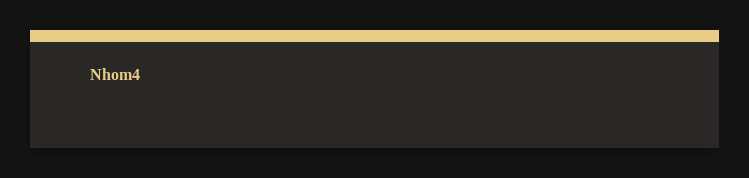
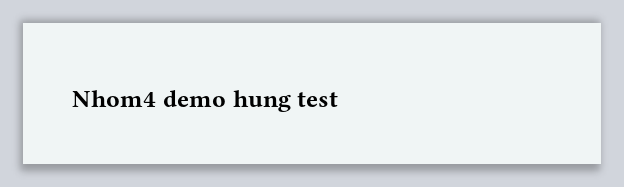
- Nhom4
+ Nhom4 demo hung test

